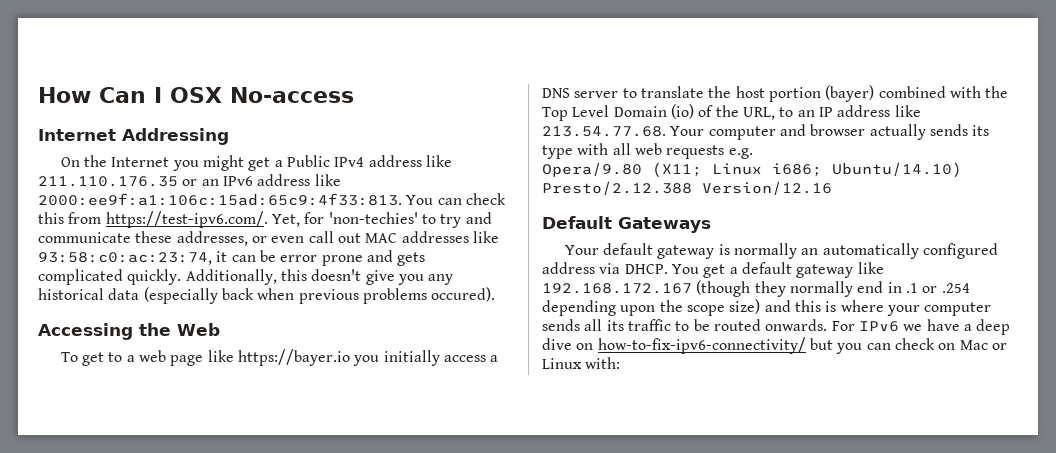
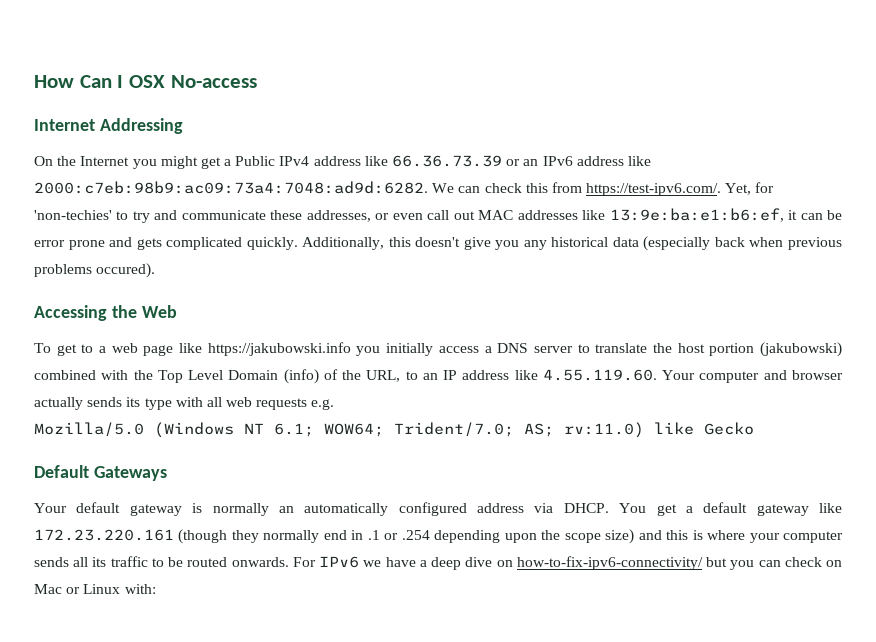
- On the Internet you might get a Public IPv4 address like 211.110.176.35 or an IPv6 address like 2000:ee9f:a1:106c:15ad:65c9:4f33:813. You can check this from https://test-ipv6.com/. Yet, for 'non-techies' to try and communicate these addresses, or even call out MAC addresses like 93:58:c0:ac:23:74, it can be error prone and gets complicated quickly.
+ On the Internet you might get a Public IPv4 address like 66.36.73.39 or an IPv6 address like 2000:c7eb:98b9:ac09:73a4:7048:ad9d:6282. We can check this from https://test-ipv6.com/. Yet, for 'non-techies' to try and communicate these addresses, or even call out MAC addresses like 13:9e:ba:e1:b6:ef, it can be error prone and gets complicated quickly.
- To get to a web page like https://bayer.io you initially access a DNS server to translate the host portion (bayer) combined with the Top Level Domain (io) of the URL, to an IP address like 213.54.77.68. Your computer and browser actually sends its type with all web requests e.g.
+ To get to a web page like https://jakubowski.info you initially access a DNS server to translate the host portion (jakubowski) combined with the Top Level Domain (info) of the URL, to an IP address like 4.55.119.60. Your computer and browser actually sends its type with all web requests e.g.
- Opera/9.80 (X11; Linux i686; Ubuntu/14.10) Presto/2.12.388 Version/12.16
+ Mozilla/5.0 (Windows NT 6.1; WOW64; Trident/7.0; AS; rv:11.0) like Gecko
- You get a default gateway like 192.168.172.167 (though they normally end in .1 or .254 depending upon the scope size) and this is where your computer sends all its traffic to be routed onwards.
+ You get a default gateway like 172.23.220.161 (though they normally end in .1 or .254 depending upon the scope size) and this is where your computer sends all its traffic to be routed onwards.

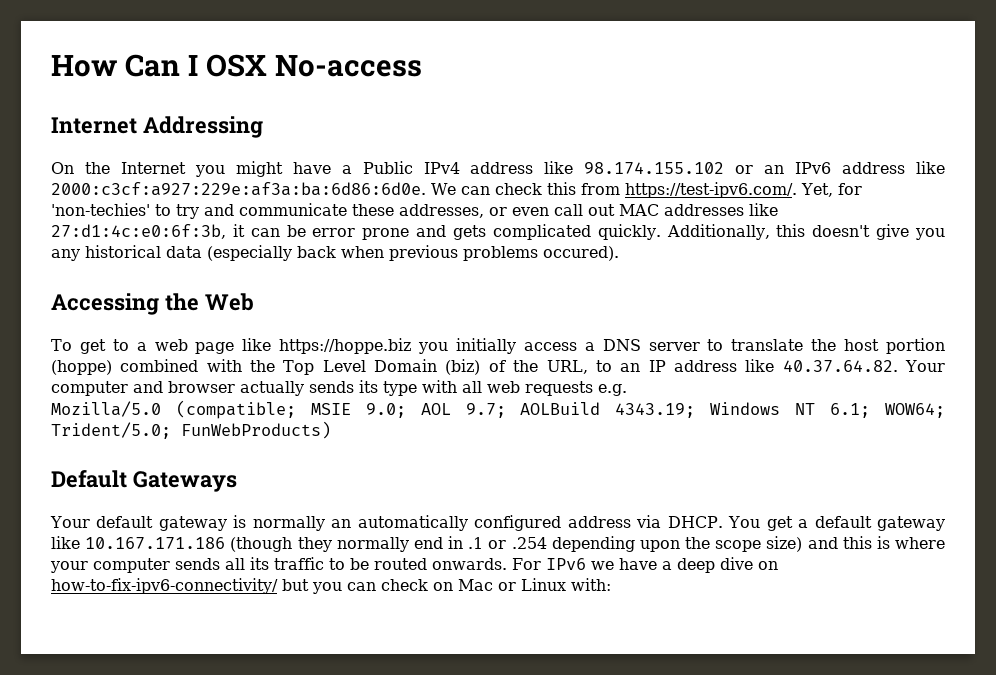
- On the Internet you might get a Public IPv4 address like 66.36.73.39 or an IPv6 address like 2000:c7eb:98b9:ac09:73a4:7048:ad9d:6282.
+ On the Internet you might have a Public IPv4 address like 98.174.155.102 or an IPv6 address like 2000:c3cf:a927:229e:af3a:ba:6d86:6d0e.
- We can check this from https://test-ipv6.com/. Yet, for 'non-techies' to try and communicate these addresses, or even call out MAC addresses like 13:9e:ba:e1:b6:ef, it can be error prone and gets complicated quickly.
+ We can check this from https://test-ipv6.com/. Yet, for 'non-techies' to try and communicate these addresses, or even call out MAC addresses like 27:d1:4c:e0:6f:3b, it can be error prone and gets complicated quickly.
- To get to a web page like https://jakubowski.info you initially access a DNS server to translate the host portion (jakubowski) combined with the Top Level Domain (info) of the URL, to an IP address like 4.55.119.60. Your computer and browser actually sends its type with all web requests e.g.
+ To get to a web page like https://hoppe.biz you initially access a DNS server to translate the host portion (hoppe) combined with the Top Level Domain (biz) of the URL, to an IP address like 40.37.64.82. Your computer and browser actually sends its type with all web requests e.g.
- Mozilla/5.0 (Windows NT 6.1; WOW64; Trident/7.0; AS; rv:11.0) like Gecko
+ Mozilla/5.0 (compatible; MSIE 9.0; AOL 9.7; AOLBuild 4343.19; Windows NT 6.1; WOW64; Trident/5.0; FunWebProducts)
- You get a default gateway like 172.23.220.161 (though they normally end in .1 or .254 depending upon the scope size) and this is where your computer sends all its traffic to be routed onwards.
+ You get a default gateway like 10.167.171.186 (though they normally end in .1 or .254 depending upon the scope size) and this is where your computer sends all its traffic to be routed onwards.

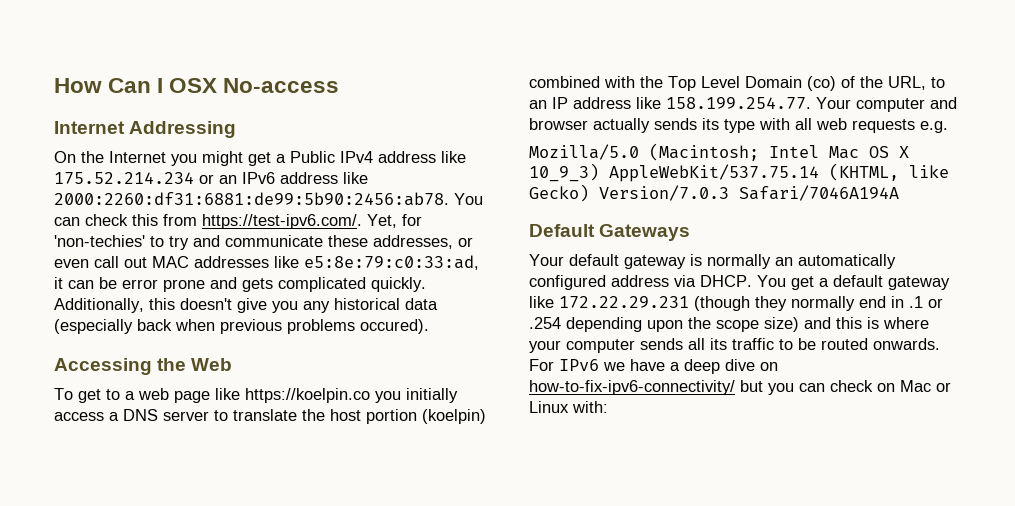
- On the Internet you might have a Public IPv4 address like 98.174.155.102 or an IPv6 address like 2000:c3cf:a927:229e:af3a:ba:6d86:6d0e. We can check this from https://test-ipv6.com/. Yet, for 'non-techies' to try and communicate these addresses, or even call out MAC addresses like 27:d1:4c:e0:6f:3b, it can be error prone and gets complicated quickly.
+ On the Internet you might get a Public IPv4 address like 175.52.214.234 or an IPv6 address like 2000:2260:df31:6881:de99:5b90:2456:ab78. You can check this from https://test-ipv6.com/. Yet, for 'non-techies' to try and communicate these addresses, or even call out MAC addresses like e5:8e:79:c0:33:ad, it can be error prone and gets complicated quickly.
- To get to a web page like https://hoppe.biz you initially access a DNS server to translate the host portion (hoppe) combined with the Top Level Domain (biz) of the URL, to an IP address like 40.37.64.82. Your computer and browser actually sends its type with all web requests e.g.
+ To get to a web page like https://koelpin.co you initially access a DNS server to translate the host portion (koelpin) combined with the Top Level Domain (co) of the URL, to an IP address like 158.199.254.77. Your computer and browser actually sends its type with all web requests e.g.
- Mozilla/5.0 (compatible; MSIE 9.0; AOL 9.7; AOLBuild 4343.19; Windows NT 6.1; WOW64; Trident/5.0; FunWebProducts)
+ Mozilla/5.0 (Macintosh; Intel Mac OS X 10_9_3) AppleWebKit/537.75.14 (KHTML, like Gecko) Version/7.0.3 Safari/7046A194A
- You get a default gateway like 10.167.171.186 (though they normally end in .1 or .254 depending upon the scope size) and this is where your computer sends all its traffic to be routed onwards.
+ You get a default gateway like 172.22.29.231 (though they normally end in .1 or .254 depending upon the scope size) and this is where your computer sends all its traffic to be routed onwards.

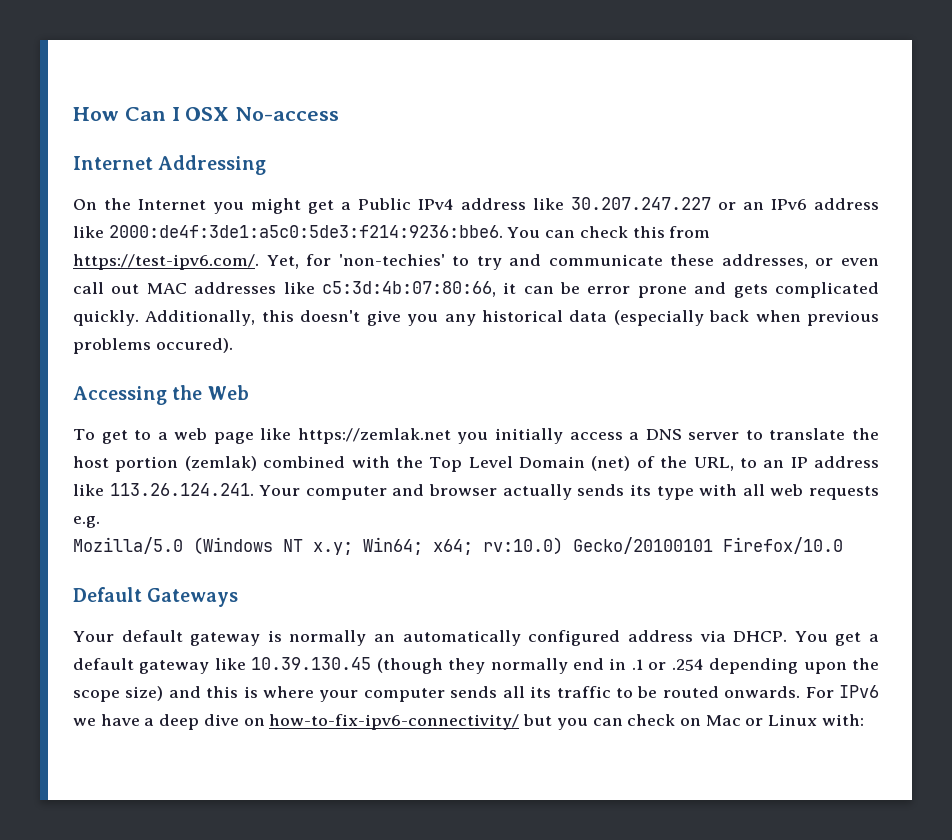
- On the Internet you might get a Public IPv4 address like 175.52.214.234 or an IPv6 address like 2000:2260:df31:6881:de99:5b90:2456:ab78.
+ On the Internet you might get a Public IPv4 address like 30.207.247.227 or an IPv6 address like 2000:de4f:3de1:a5c0:5de3:f214:9236:bbe6.
- You can check this from https://test-ipv6.com/. Yet, for 'non-techies' to try and communicate these addresses, or even call out MAC addresses like e5:8e:79:c0:33:ad, it can be error prone and gets complicated quickly.
+ You can check this from https://test-ipv6.com/. Yet, for 'non-techies' to try and communicate these addresses, or even call out MAC addresses like c5:3d:4b:07:80:66, it can be error prone and gets complicated quickly.
- To get to a web page like https://koelpin.co you initially access a DNS server to translate the host portion (koelpin) combined with the Top Level Domain (co) of the URL, to an IP address like 158.199.254.77. Your computer and browser actually sends its type with all web requests e.g.
+ To get to a web page like https://zemlak.net you initially access a DNS server to translate the host portion (zemlak) combined with the Top Level Domain (net) of the URL, to an IP address like 113.26.124.241. Your computer and browser actually sends its type with all web requests e.g.
- Mozilla/5.0 (Macintosh; Intel Mac OS X 10_9_3) AppleWebKit/537.75.14 (KHTML, like Gecko) Version/7.0.3 Safari/7046A194A
+ Mozilla/5.0 (Windows NT x.y; Win64; x64; rv:10.0) Gecko/20100101 Firefox/10.0
- You get a default gateway like 172.22.29.231 (though they normally end in .1 or .254 depending upon the scope size) and this is where your computer sends all its traffic to be routed onwards.
+ You get a default gateway like 10.39.130.45 (though they normally end in .1 or .254 depending upon the scope size) and this is where your computer sends all its traffic to be routed onwards.

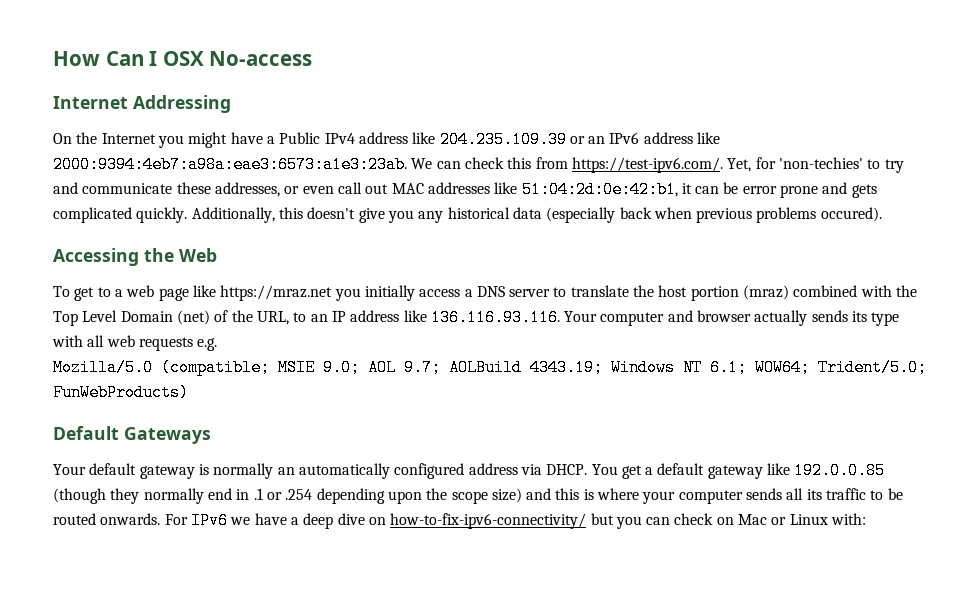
- On the Internet you might get a Public IPv4 address like 30.207.247.227 or an IPv6 address like 2000:de4f:3de1:a5c0:5de3:f214:9236:bbe6. You can check this from https://test-ipv6.com/. Yet, for 'non-techies' to try and communicate these addresses, or even call out MAC addresses like c5:3d:4b:07:80:66, it can be error prone and gets complicated quickly.
+ On the Internet you might have a Public IPv4 address like 204.235.109.39 or an IPv6 address like 2000:9394:4eb7:a98a:eae3:6573:a1e3:23ab. We can check this from https://test-ipv6.com/. Yet, for 'non-techies' to try and communicate these addresses, or even call out MAC addresses like 51:04:2d:0e:42:b1, it can be error prone and gets complicated quickly.
- To get to a web page like https://zemlak.net you initially access a DNS server to translate the host portion (zemlak) combined with the Top Level Domain (net) of the URL, to an IP address like 113.26.124.241. Your computer and browser actually sends its type with all web requests e.g.
+ To get to a web page like https://mraz.net you initially access a DNS server to translate the host portion (mraz) combined with the Top Level Domain (net) of the URL, to an IP address like 136.116.93.116. Your computer and browser actually sends its type with all web requests e.g.
- Mozilla/5.0 (Windows NT x.y; Win64; x64; rv:10.0) Gecko/20100101 Firefox/10.0
+ Mozilla/5.0 (compatible; MSIE 9.0; AOL 9.7; AOLBuild 4343.19; Windows NT 6.1; WOW64; Trident/5.0; FunWebProducts)
- You get a default gateway like 10.39.130.45 (though they normally end in .1 or .254 depending upon the scope size) and this is where your computer sends all its traffic to be routed onwards.
+ You get a default gateway like 192.0.0.85 (though they normally end in .1 or .254 depending upon the scope size) and this is where your computer sends all its traffic to be routed onwards.

